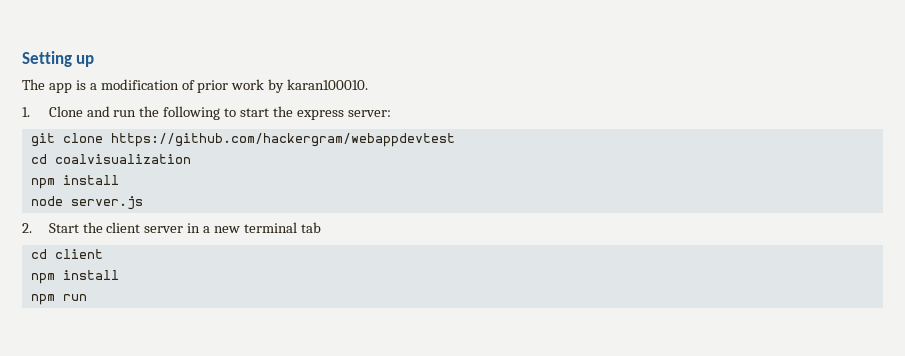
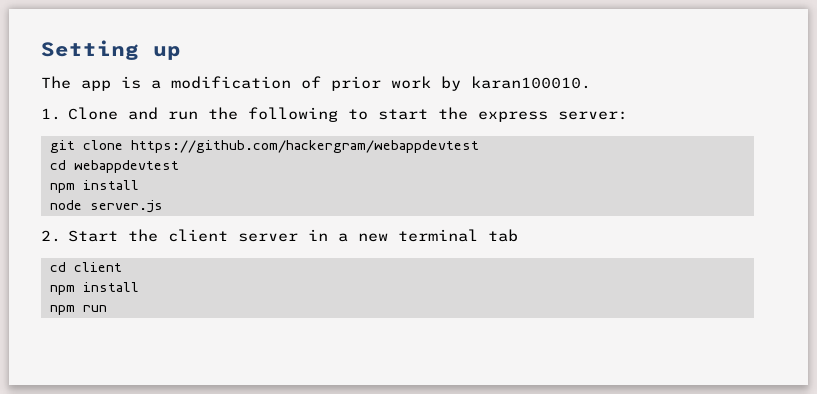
- cd coalvisualization
+ cd webappdevtest

